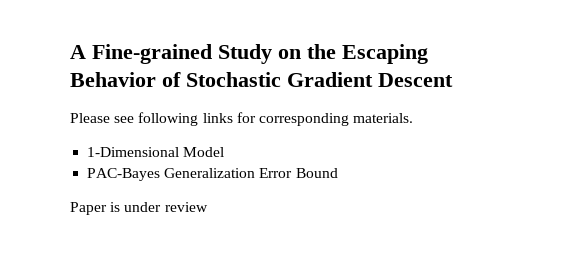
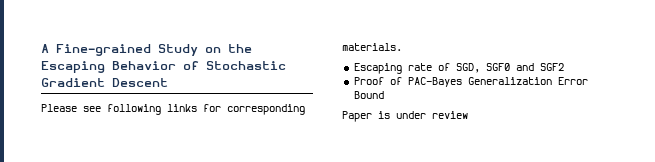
- 1-Dimensional Model
- PAC-Bayes Generalization Error Bound
+ Escaping rate of SGD, SGF0 and SGF2
+ Proof of PAC-Bayes Generalization Error Bound

